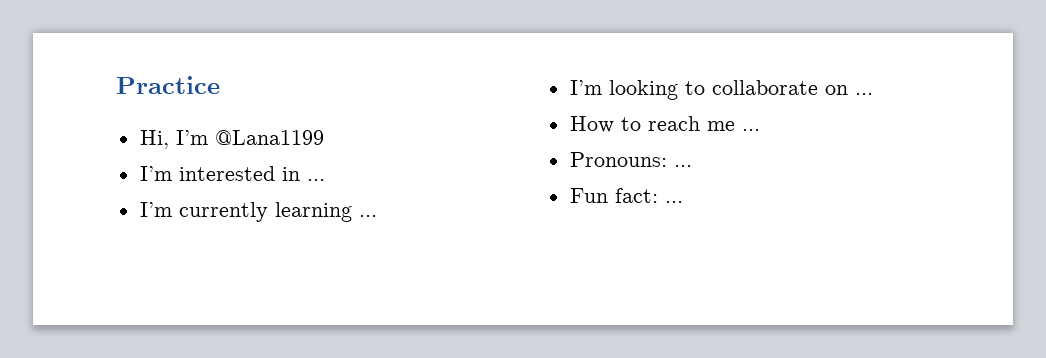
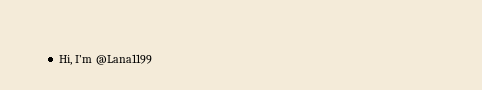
- Practice
- I’m interested in ...
- I’m currently learning ...
- I’m looking to collaborate on ...
- How to reach me ...
- Pronouns: ...
- Fun fact: ...

